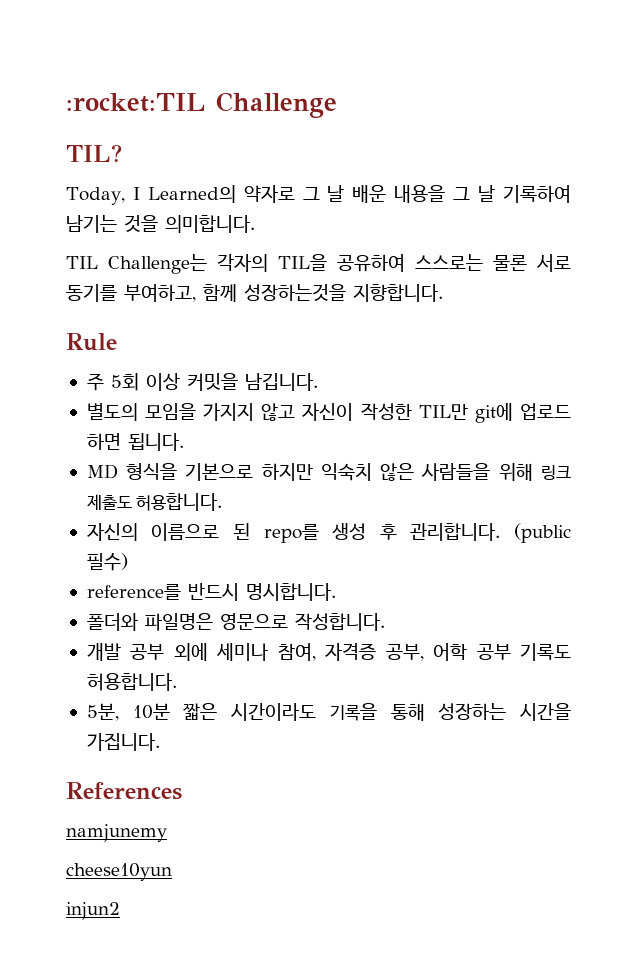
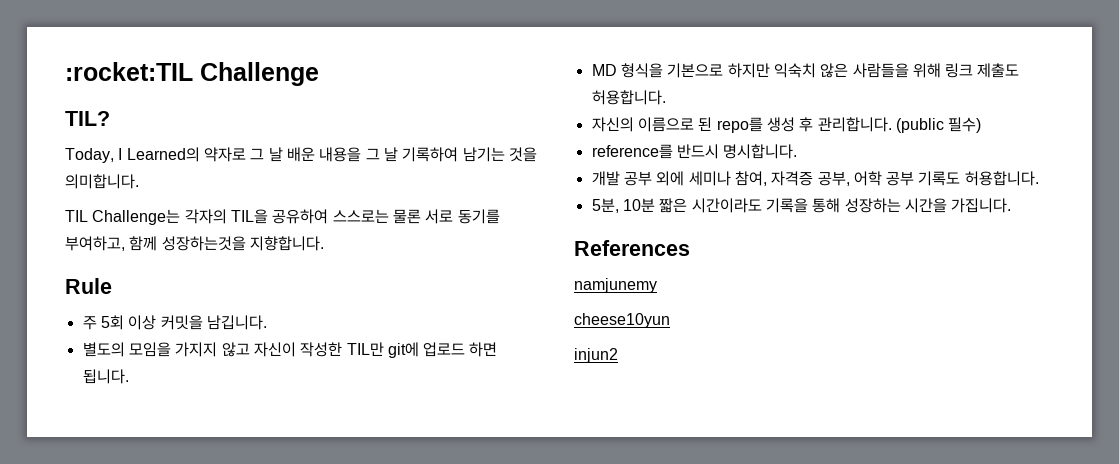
- 폴더와 파일명은 영문으로 작성합니다.

